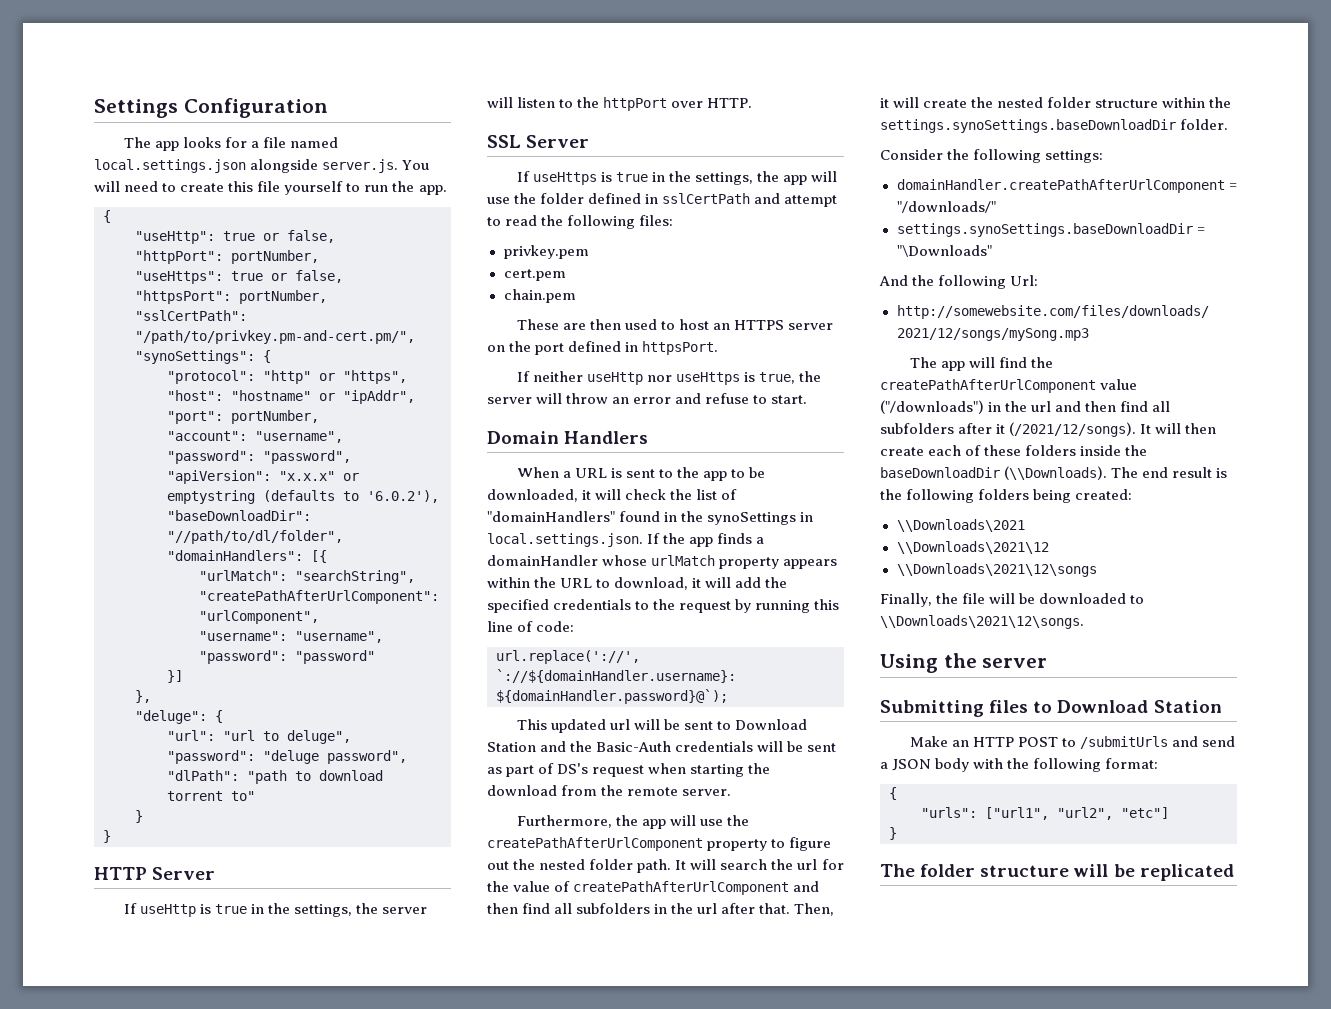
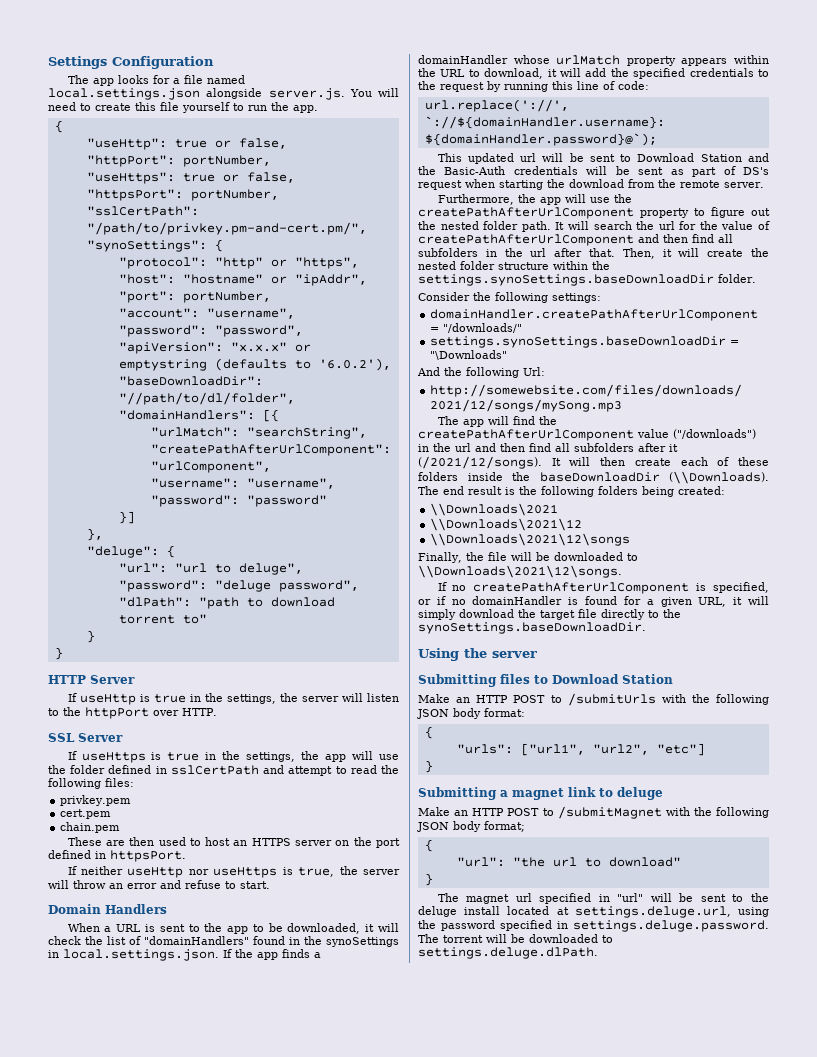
+ If no createPathAfterUrlComponent is specified, or if no domainHandler is found for a given URL, it will simply download the target file directly to the synoSettings.baseDownloadDir.
- Make an HTTP POST to /submitUrls and send a JSON body with the following format:
+ Make an HTTP POST to /submitUrls with the following JSON body format:
- The folder structure will be replicated
+ Submitting a magnet link to deluge
+ Make an HTTP POST to /submitMagnet with the following JSON body format;
+ {
+ "url": "the url to download"
+ }
+ The magnet url specified in "url" will be sent to the deluge install located at settings.deluge.url, using the password specified in settings.deluge.password. The torrent will be downloaded to settings.deluge.dlPath.

